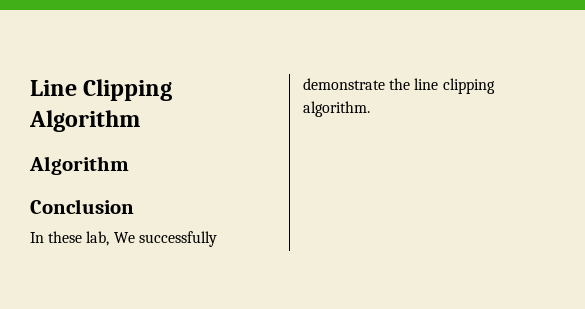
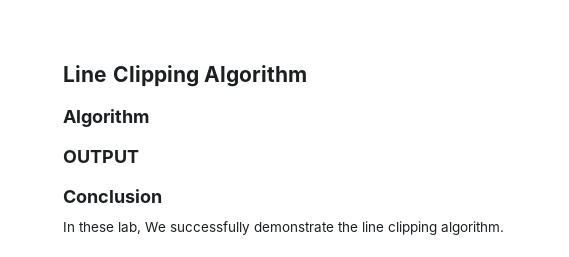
+ OUTPUT

